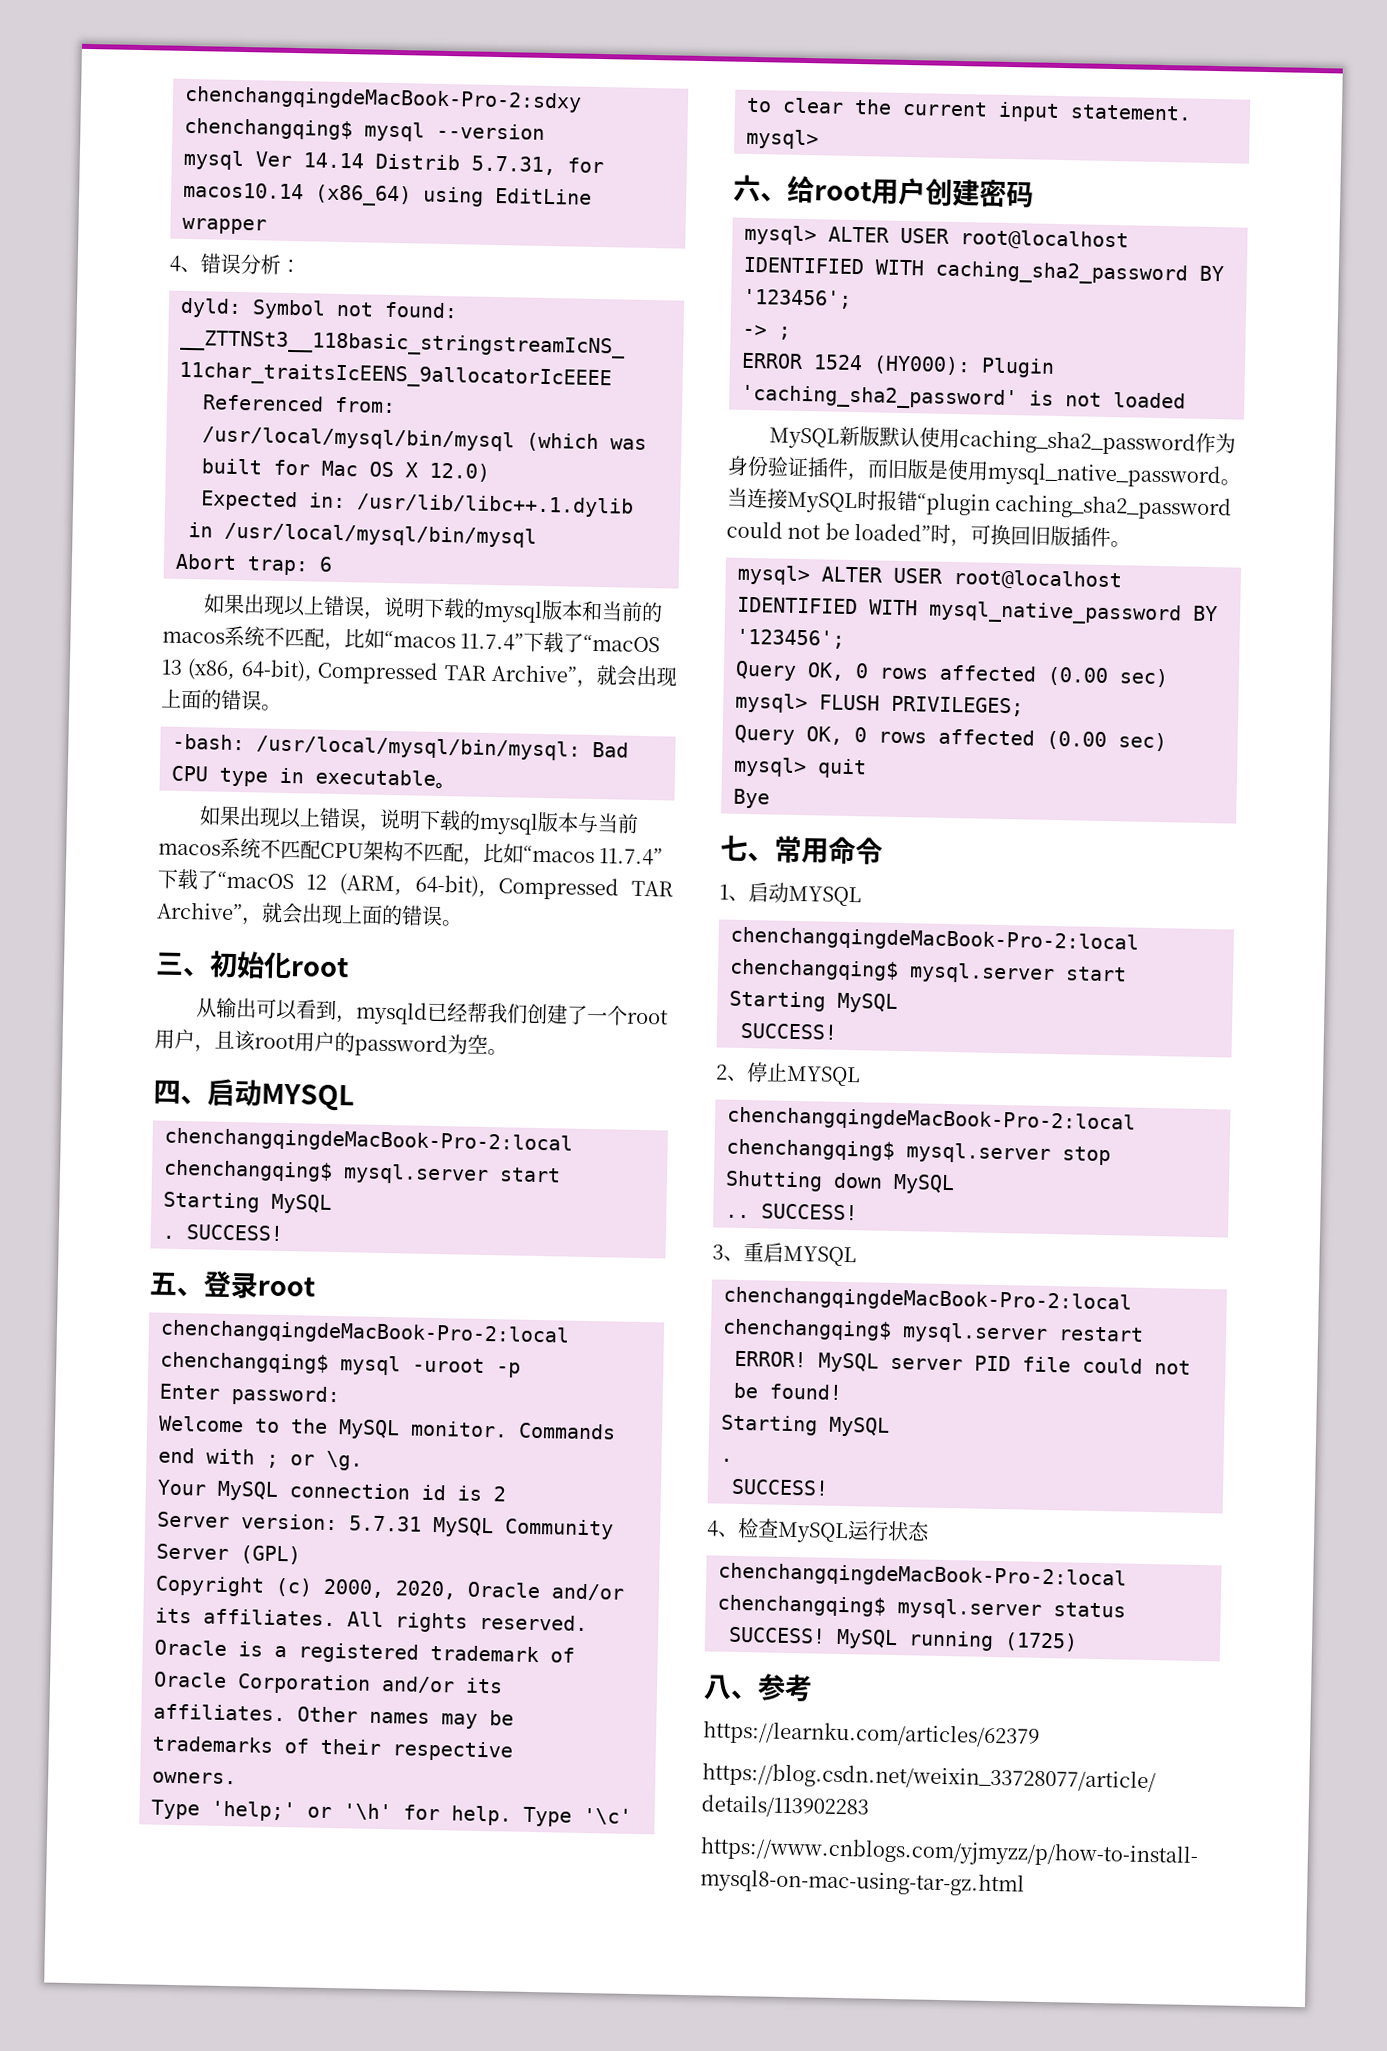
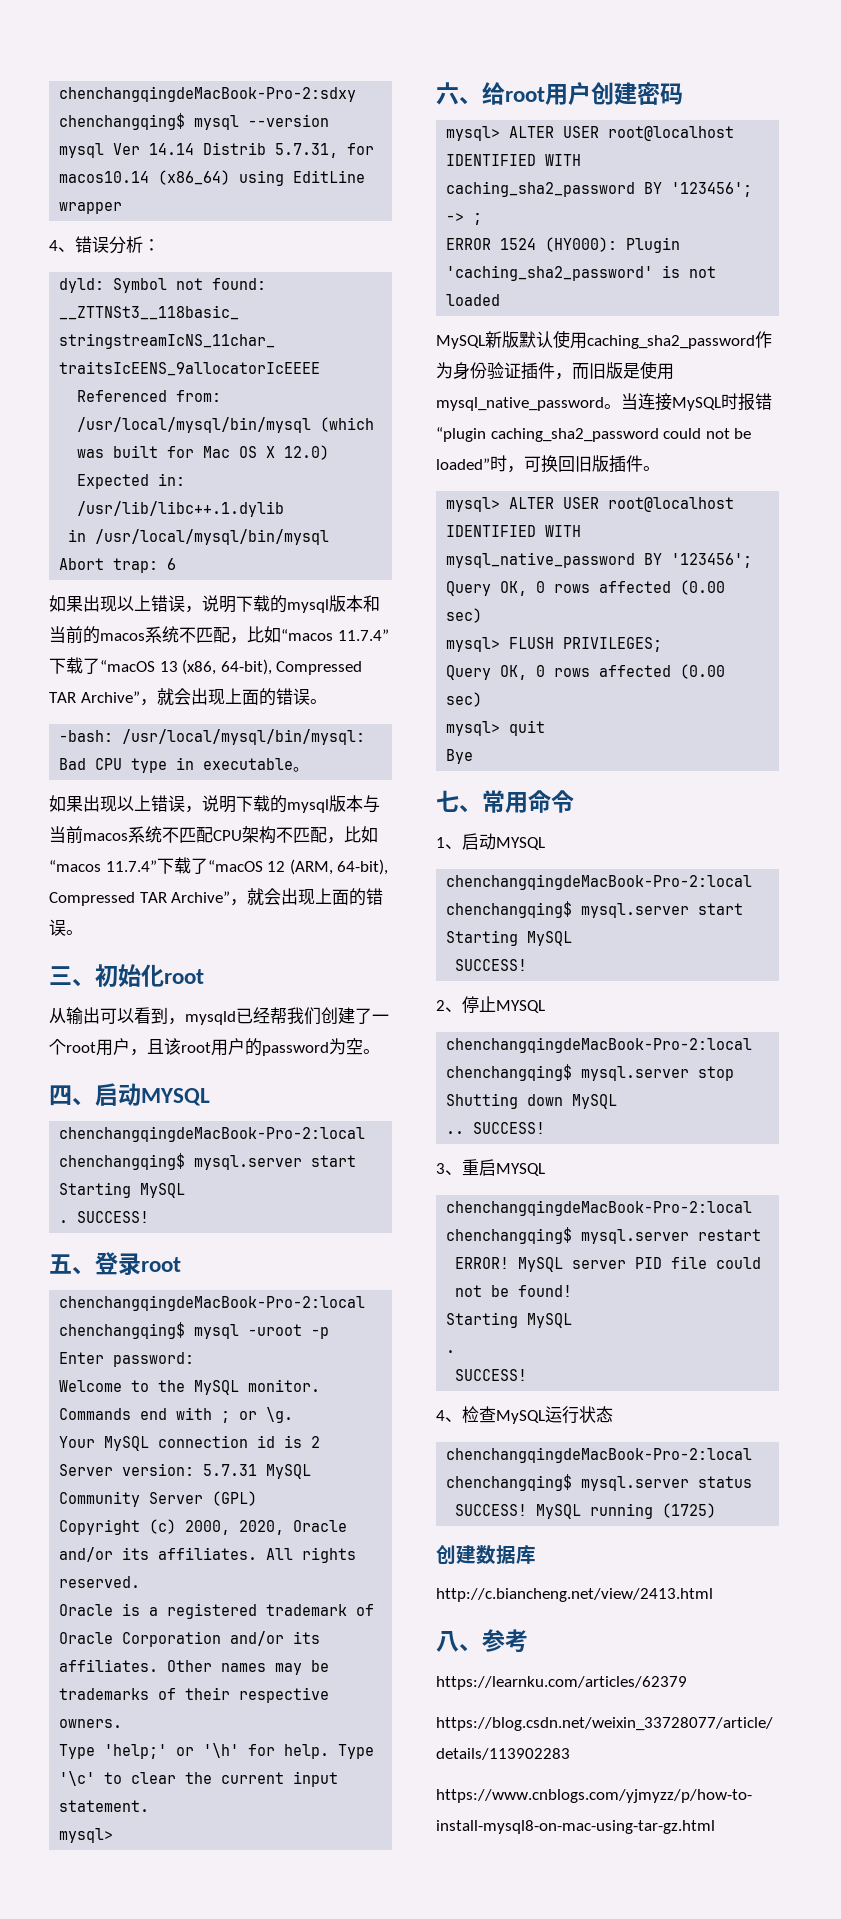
+ 创建数据库
+ http://c.biancheng.net/view/2413.html

